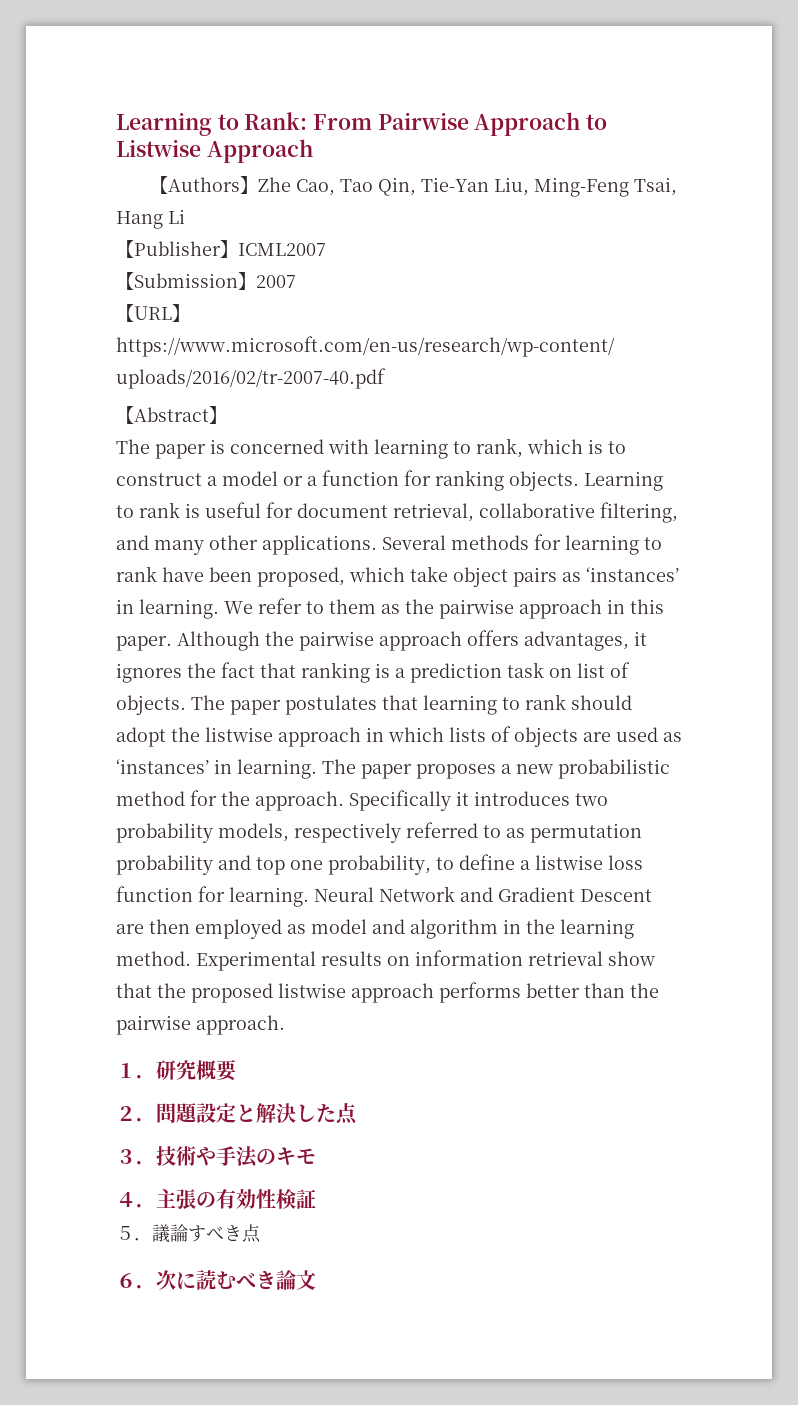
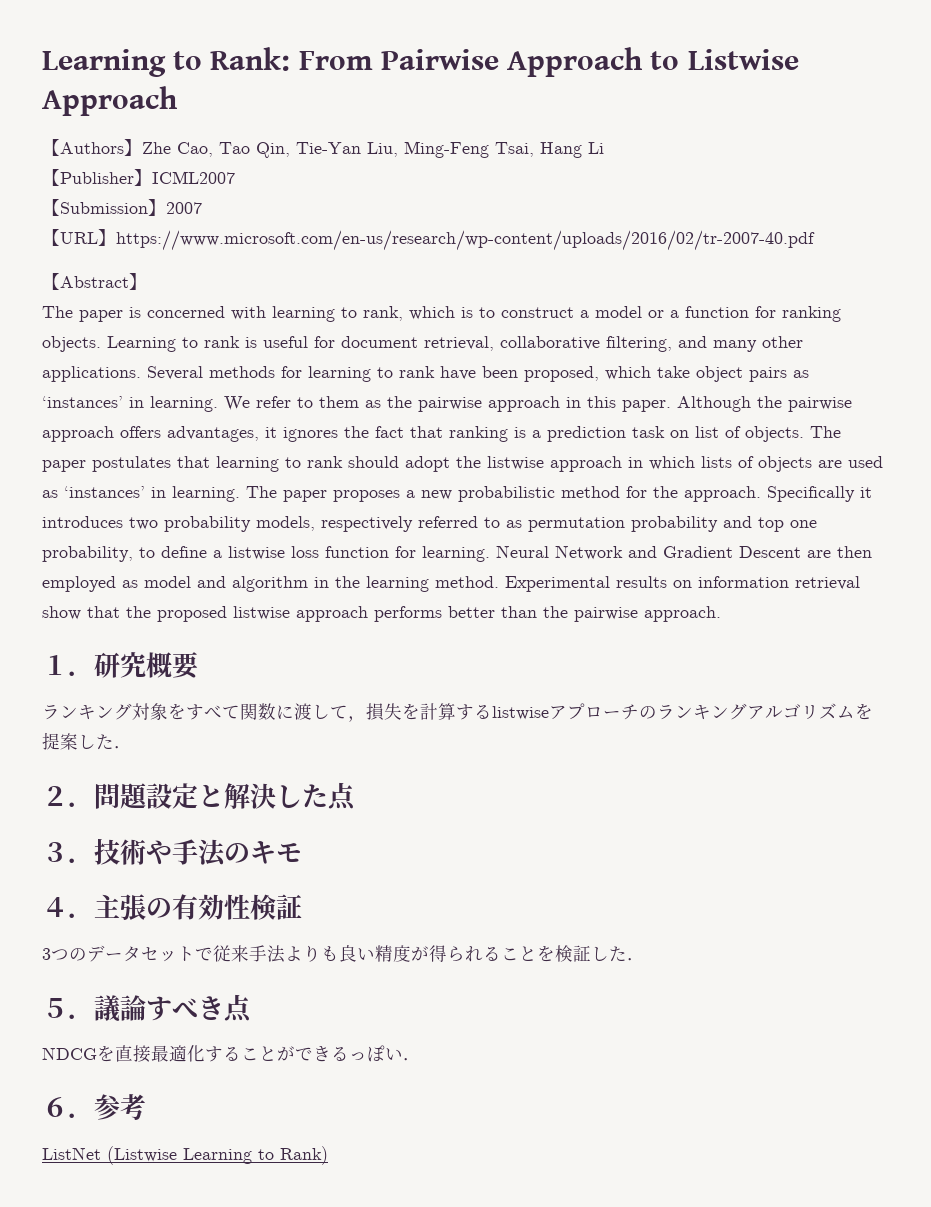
+ ランキング対象をすべて関数に渡して，損失を計算するlistwiseアプローチのランキングアルゴリズムを提案した．
+ 3つのデータセットで従来手法よりも良い精度が得られることを検証した．
  ５．議論すべき点
- ６．次に読むべき論文
+ NDCGを直接最適化することができるっぽい．
+ ６．参考
+ ListNet (Listwise Learning to Rank)

